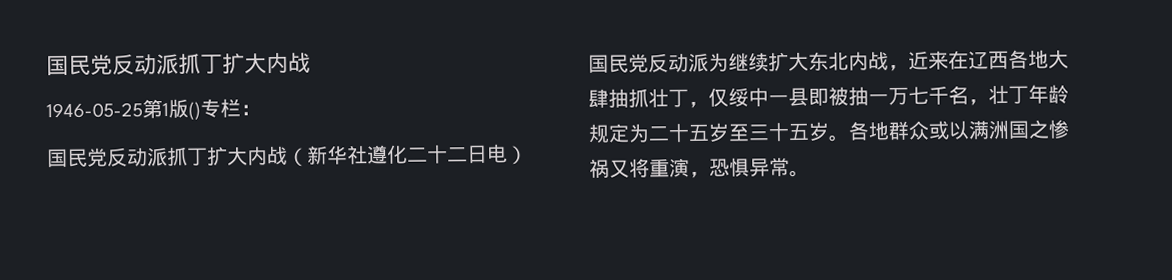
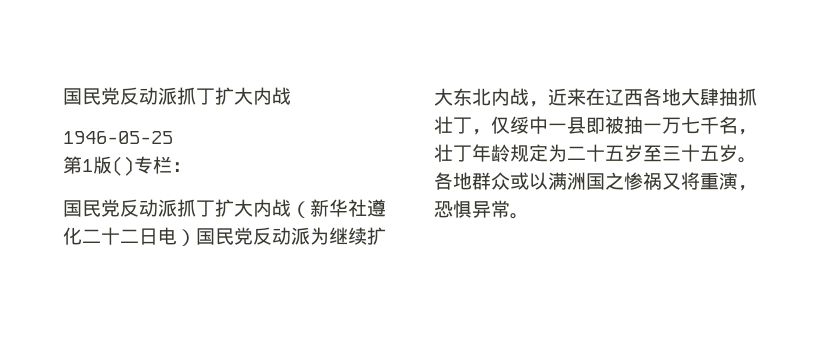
- 1946-05-25第1版()专栏：
+ 1946-05-25
+ 第1版()专栏：

